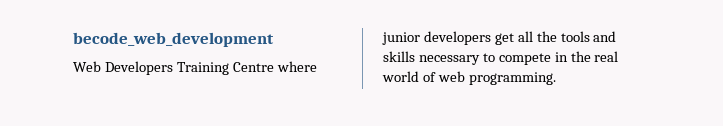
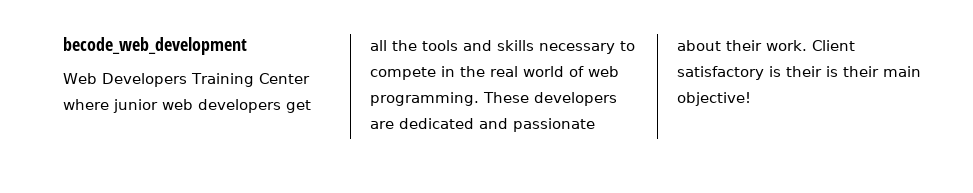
- Web Developers Training Centre where junior developers get all the tools and skills necessary to compete in the real world of web programming.
+ Web Developers Training Center where junior web developers get all the tools and skills necessary to compete in the real world of web programming.
+ These developers are dedicated and passionate about their work. Client satisfactory is their is their main objective!

